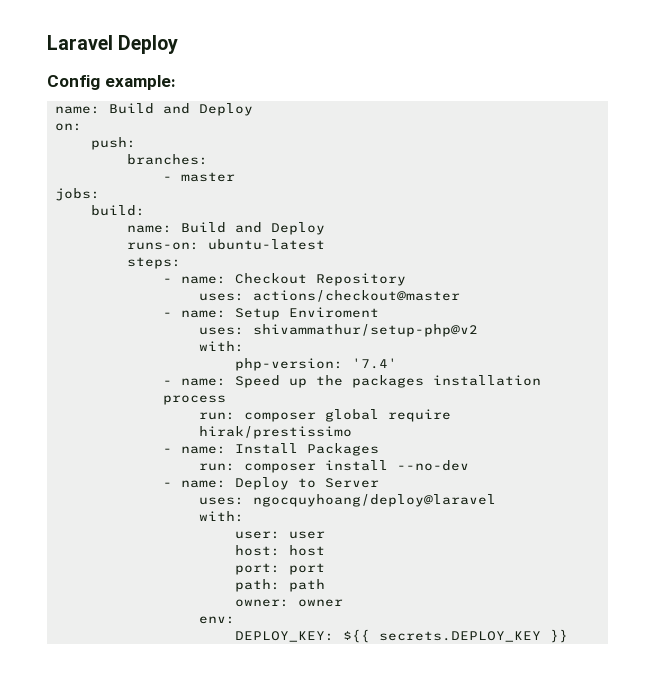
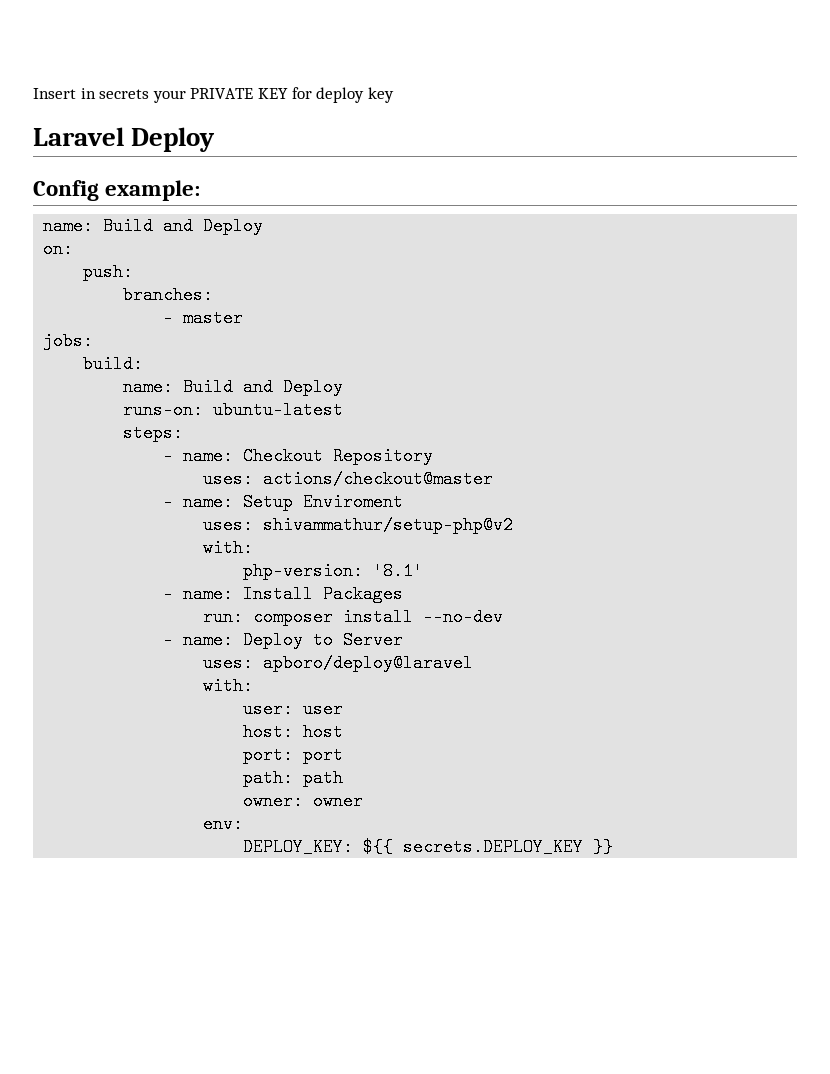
+ Insert in secrets your PRIVATE KEY for deploy key
- php-version: '7.4'
- - name: Speed up the packages installation process
- run: composer global require hirak/prestissimo
+ php-version: '8.1'
- uses: ngocquyhoang/deploy@laravel
+ uses: apboro/deploy@laravel

